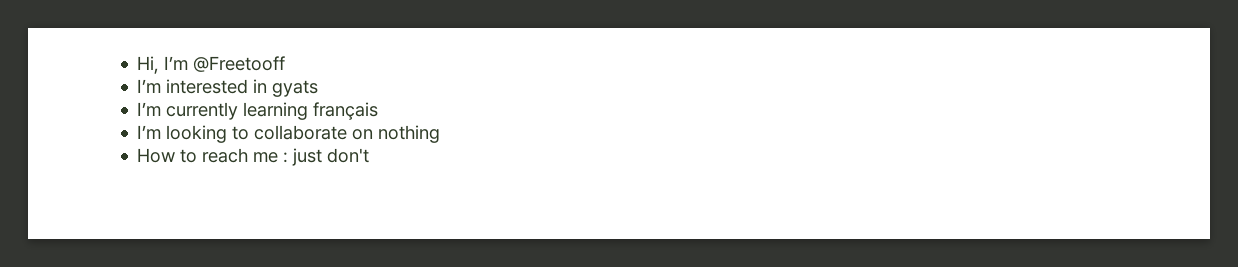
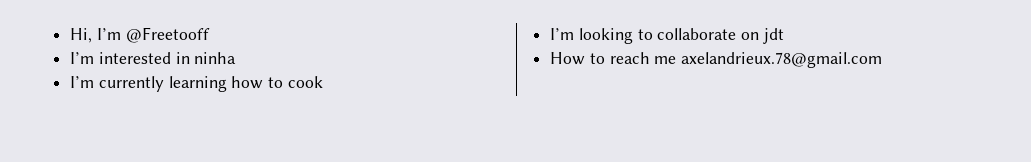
- I’m interested in gyats
+ I’m interested in ninha
- I’m currently learning français
+ I’m currently learning how to cook
- I’m looking to collaborate on nothing
+ I’m looking to collaborate on jdt
- How to reach me : just don't
+ How to reach me axelandrieux.78@gmail.com

